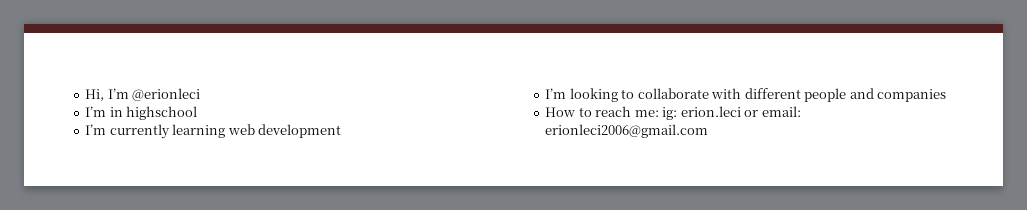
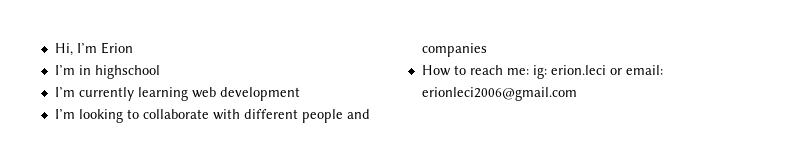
- Hi, I’m @erionleci
+ Hi, I’m Erion

